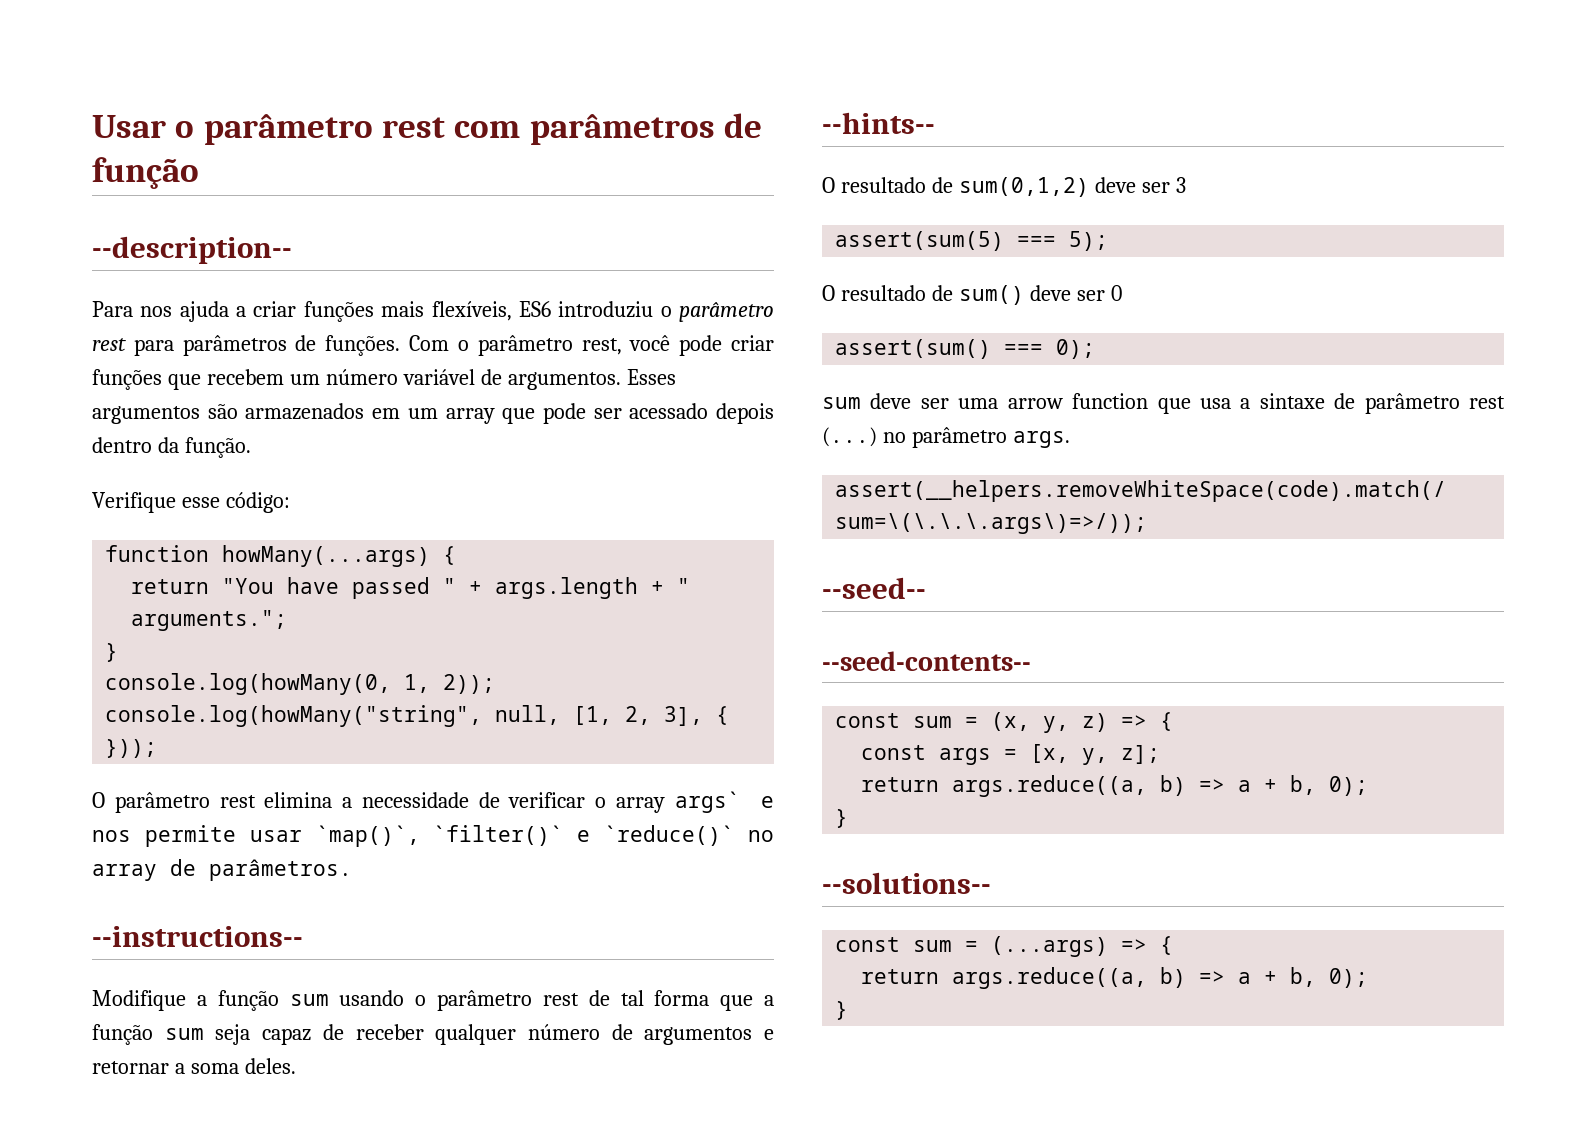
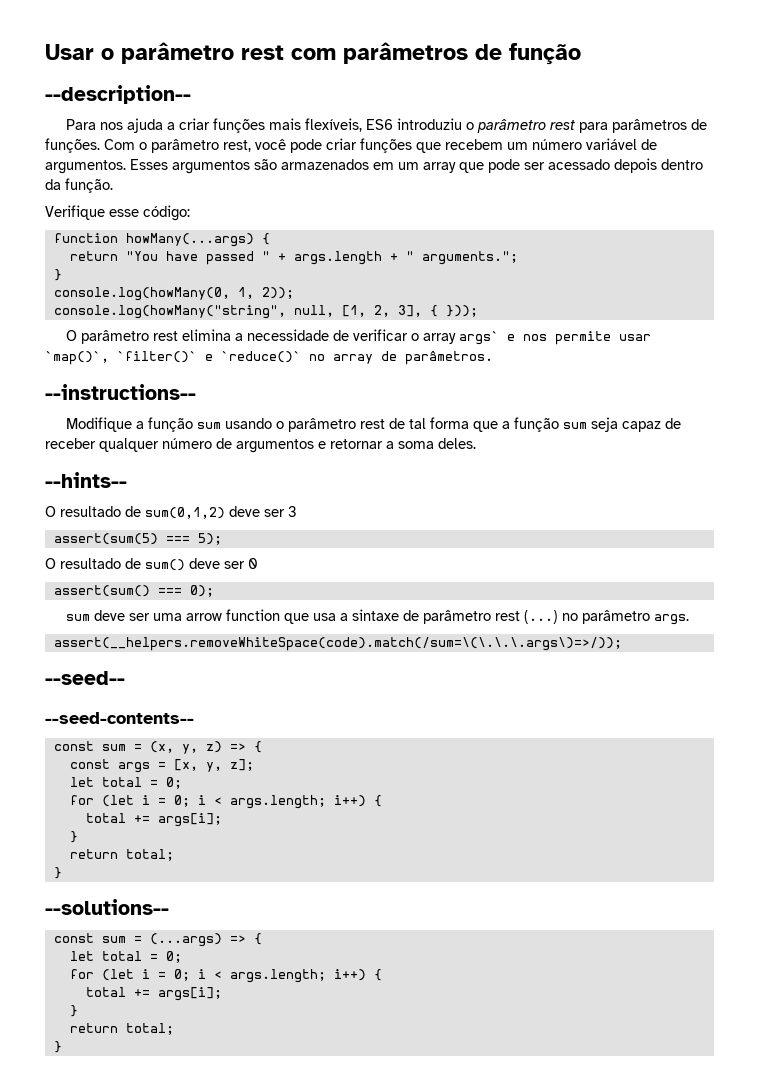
  const args = [x, y, z];
- return args.reduce((a, b) => a + b, 0);
+ let total = 0;
+ for (let i = 0; i < args.length; i++) {
+ total += args[i];
+ }
+ return total;
  const sum = (...args) => {
- return args.reduce((a, b) => a + b, 0);
+ let total = 0;
+ for (let i = 0; i < args.length; i++) {
+ total += args[i];
+ }
+ return total;

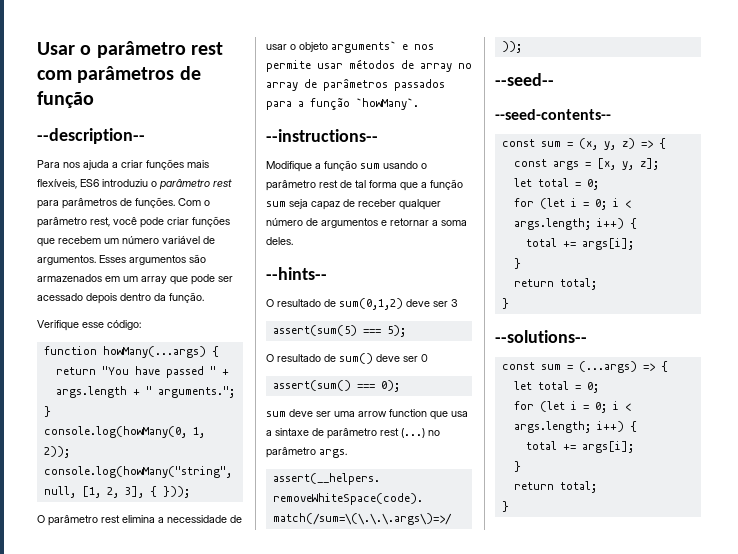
- O parâmetro rest elimina a necessidade de verificar o array args` e nos permite usar `map()`, `filter()` e `reduce()` no array de parâmetros.
+ O parâmetro rest elimina a necessidade de usar o objeto arguments` e nos permite usar métodos de array no array de parâmetros passados para a função `howMany`.

